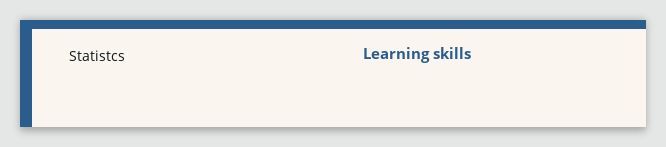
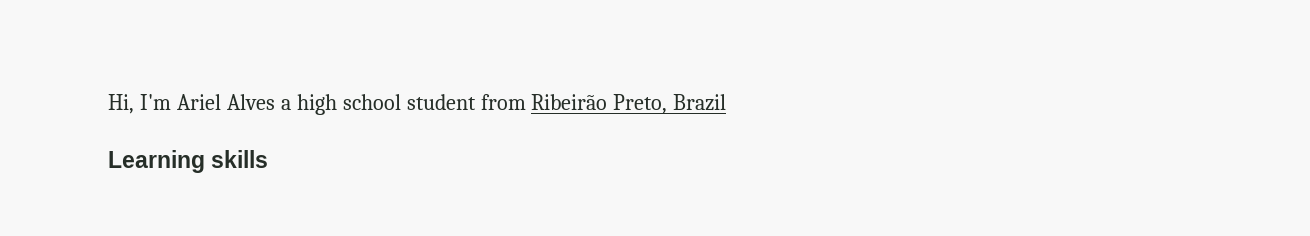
- Statistcs
+ Hi, I'm Ariel Alves a high school student from Ribeirão Preto, Brazil

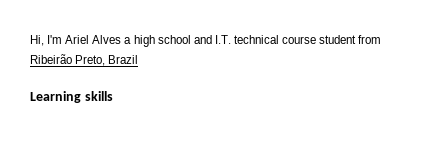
- Hi, I'm Ariel Alves a high school student from Ribeirão Preto, Brazil
+ Hi, I'm Ariel Alves a high school and I.T. technical course student from Ribeirão Preto, Brazil

